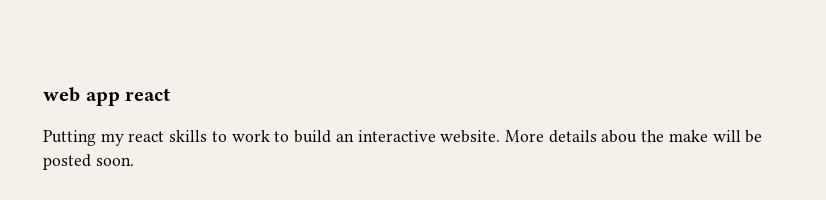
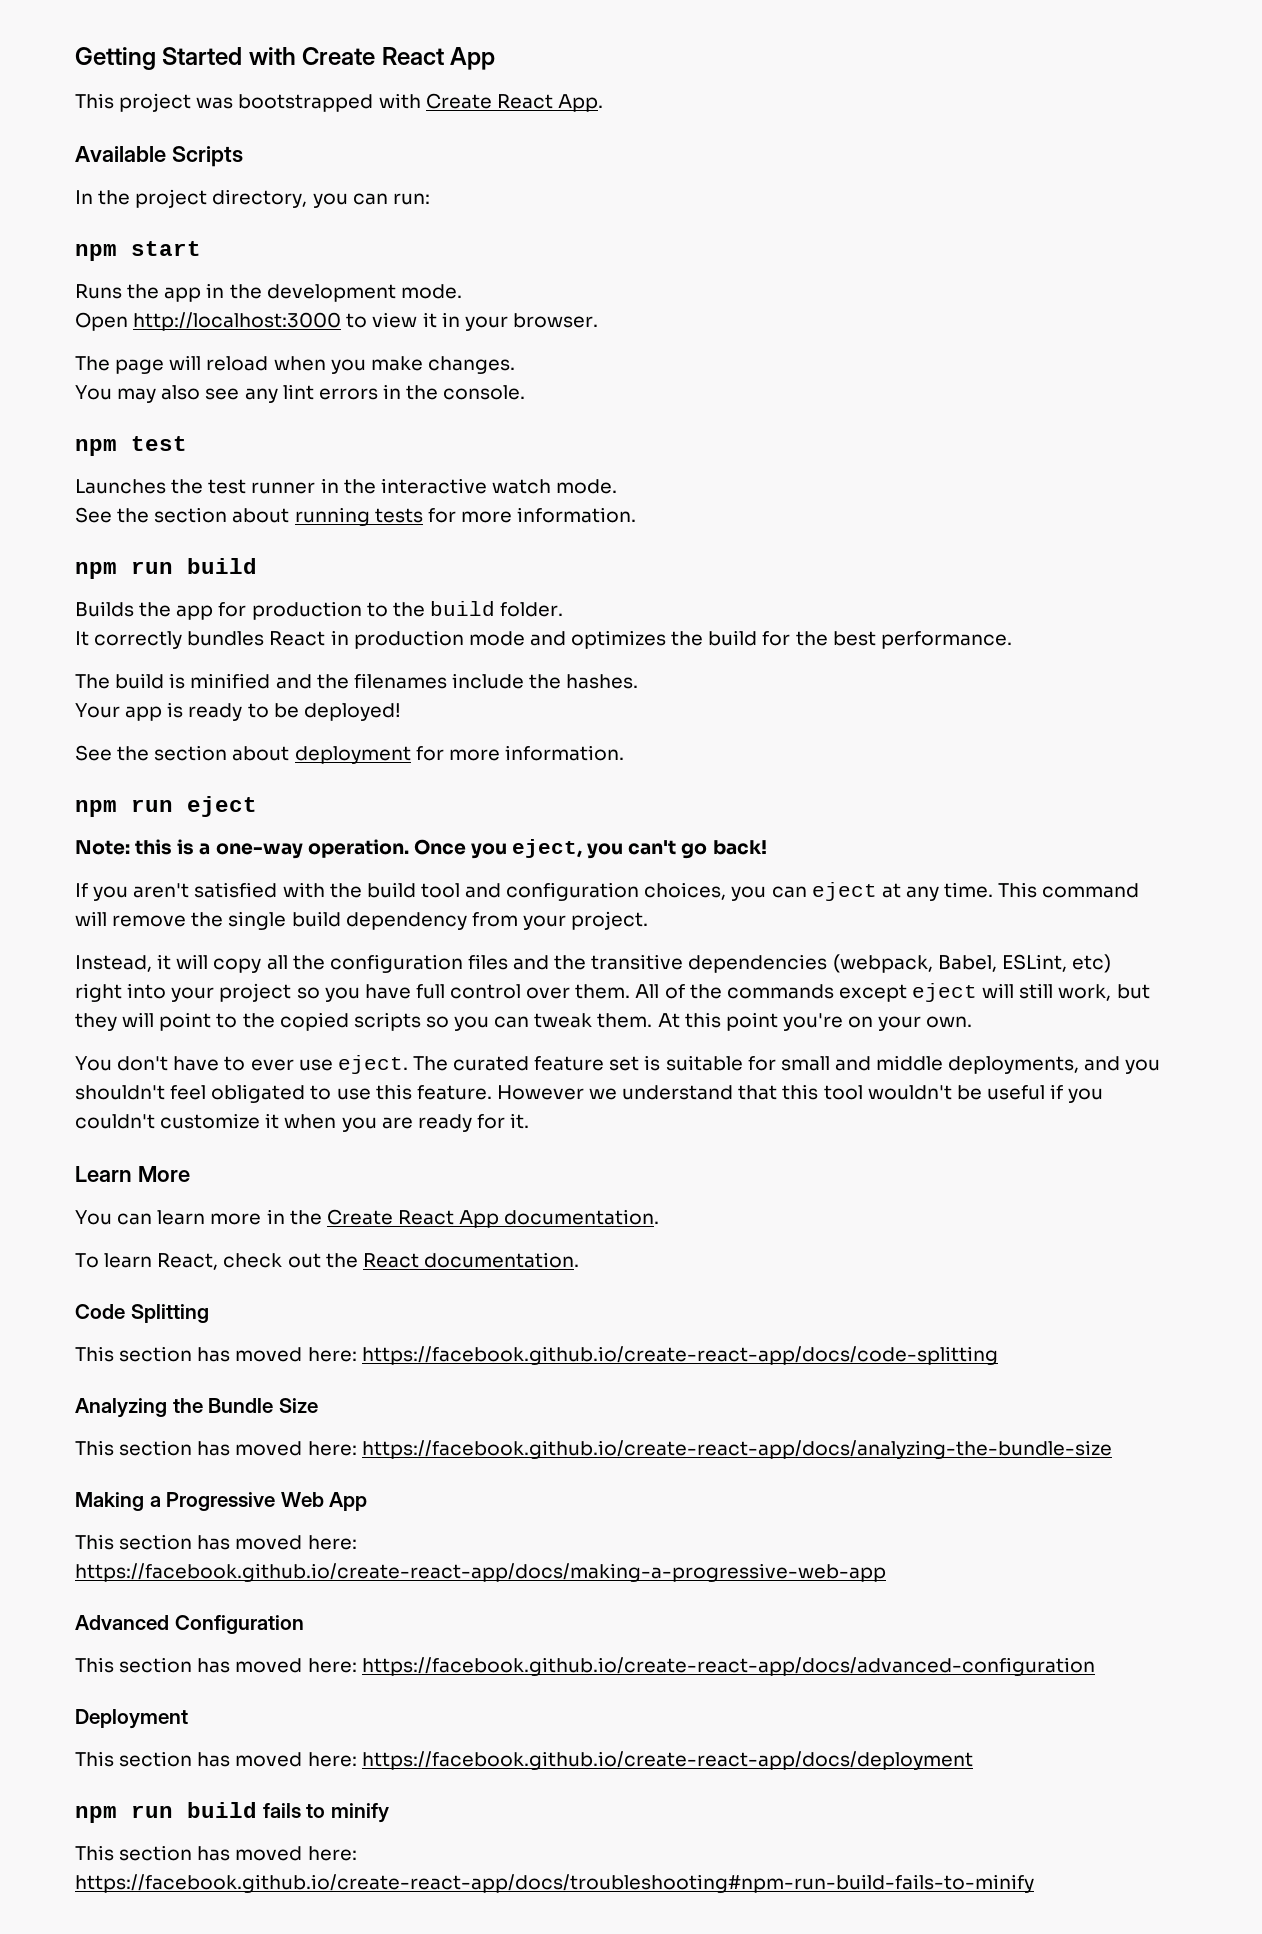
- web app react
- Putting my react skills to work to build an interactive website. More details abou the make will be posted soon.
+ Getting Started with Create React App
+ This project was bootstrapped with Create React App.
+ Available Scripts
+ In the project directory, you can run:
+ npm start
+ Runs the app in the development mode.
+ Open http://localhost:3000 to view it in your browser.
+ The page will reload when you make changes.
+ You may also see any lint errors in the console.
+ npm test
+ Launches the test runner in the interactive watch mode.
+ See the section about running tests for more information.
+ npm run build
+ Builds the app for production to the build folder.
+ It correctly bundles React in production mode and optimizes the build for the best performance.
+ The build is minified and the filenames include the hashes.
+ Your app is ready to be deployed!
+ See the section about deployment for more information.
+ npm run eject
+ Note: this is a one-way operation. Once you eject, you can't go back!
+ If you aren't satisfied with the build tool and configuration choices, you can eject at any time. This command will remove the single build dependency from your project.
+ Instead, it will copy all the configuration files and the transitive dependencies (webpack, Babel, ESLint, etc) right into your project so you have full control over them. All of the commands except eject will still work, but they will point to the copied scripts so you can tweak them. At this point you're on your own.
+ You don't have to ever use eject. The curated feature set is suitable for small and middle deployments, and you shouldn't feel obligated to use this feature. However we understand that this tool wouldn't be useful if you couldn't customize it when you are ready for it.
+ Learn More
+ You can learn more in the Create React App documentation.
+ To learn React, check out the React documentation.
+ Code Splitting
+ This section has moved here: https://facebook.github.io/create-react-app/docs/code-splitting
+ Analyzing the Bundle Size
+ This section has moved here: https://facebook.github.io/create-react-app/docs/analyzing-the-bundle-size
+ Making a Progressive Web App
+ This section has moved here: https://facebook.github.io/create-react-app/docs/making-a-progressive-web-app
+ Advanced Configuration
+ This section has moved here: https://facebook.github.io/create-react-app/docs/advanced-configuration
+ Deployment
+ This section has moved here: https://facebook.github.io/create-react-app/docs/deployment
+ npm run build fails to minify
+ This section has moved here: https://facebook.github.io/create-react-app/docs/troubleshooting#npm-run-build-fails-to-minify

